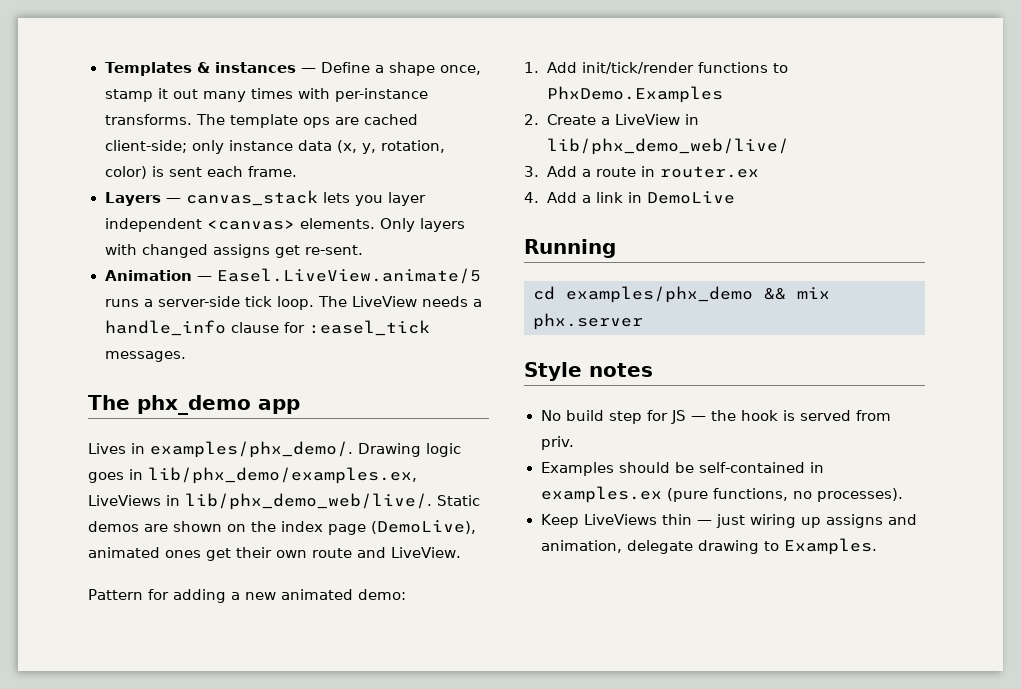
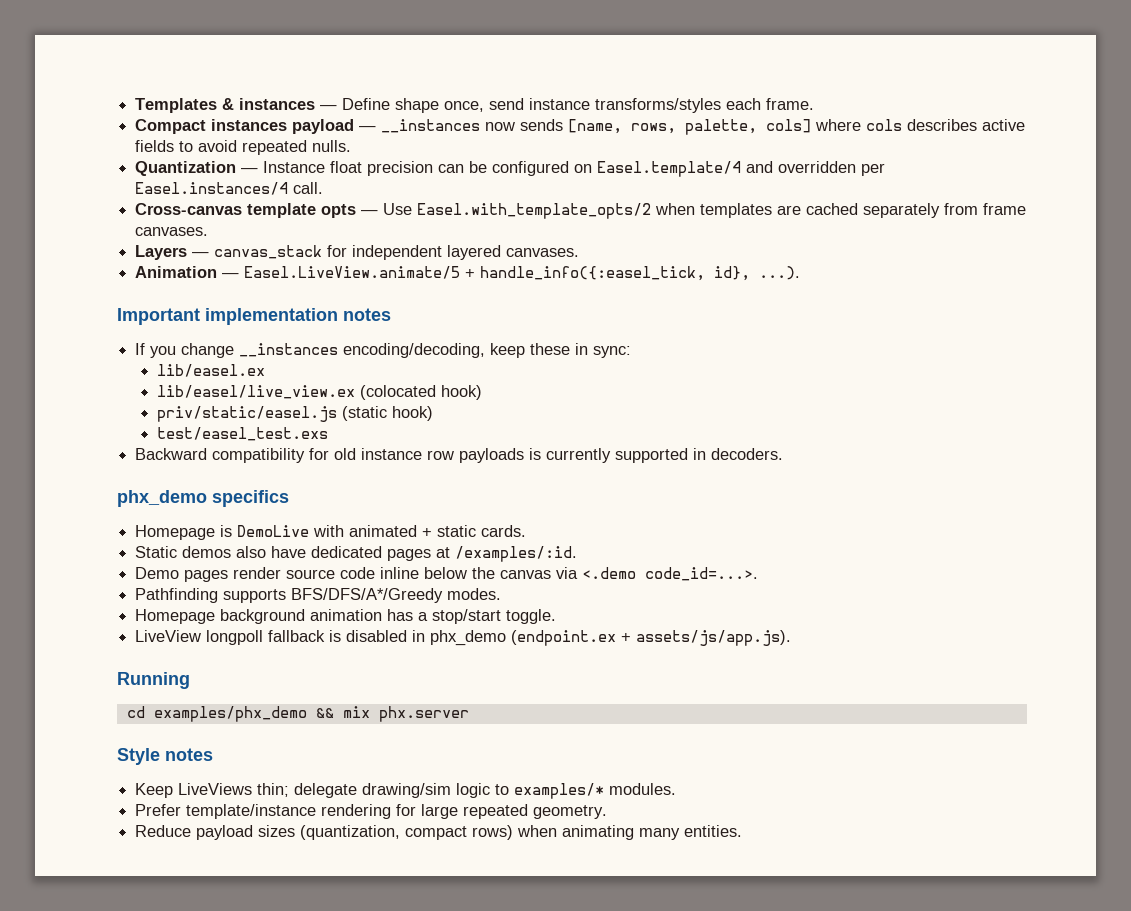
- Templates & instances — Define a shape once, stamp it out many times with per-instance transforms. The template ops are cached client-side; only instance data (x, y, rotation, color) is sent each frame.
- Layers — canvas_stack lets you layer independent <canvas> elements. Only layers with changed assigns get re-sent.
- Animation — Easel.LiveView.animate/5 runs a server-side tick loop. The LiveView needs a handle_info clause for :easel_tick messages.
- The phx_demo app
- Lives in examples/phx_demo/. Drawing logic goes in lib/phx_demo/examples.ex, LiveViews in lib/phx_demo_web/live/. Static demos are shown on the index page (DemoLive), animated ones get their own route and LiveView.
- Pattern for adding a new animated demo:
- 1. Add init/tick/render functions to PhxDemo.Examples
- 2. Create a LiveView in lib/phx_demo_web/live/
- 3. Add a route in router.ex
- 4. Add a link in DemoLive
+ Templates & instances — Define shape once, send instance transforms/styles each frame.
+ Compact instances payload — __instances now sends [name, rows, palette, cols] where cols describes active fields to avoid repeated nulls.
+ Quantization — Instance float precision can be configured on Easel.template/4 and overridden per Easel.instances/4 call.
+ Cross-canvas template opts — Use Easel.with_template_opts/2 when templates are cached separately from frame canvases.
+ Layers — canvas_stack for independent layered canvases.
+ Animation — Easel.LiveView.animate/5 + handle_info({:easel_tick, id}, ...).
+ Important implementation notes
+ If you change __instances encoding/decoding, keep these in sync:
+ lib/easel.ex
+ lib/easel/live_view.ex (colocated hook)
+ priv/static/easel.js (static hook)
+ test/easel_test.exs
+ Backward compatibility for old instance row payloads is currently supported in decoders.
+ phx_demo specifics
+ Homepage is DemoLive with animated + static cards.
+ Static demos also have dedicated pages at /examples/:id.
+ Demo pages render source code inline below the canvas via <.demo code_id=...>.
+ Pathfinding supports BFS/DFS/A*/Greedy modes.
+ Homepage background animation has a stop/start toggle.
+ LiveView longpoll fallback is disabled in phx_demo (endpoint.ex + assets/js/app.js).
- No build step for JS — the hook is served from priv.
- Examples should be self-contained in examples.ex (pure functions, no processes).
- Keep LiveViews thin — just wiring up assigns and animation, delegate drawing to Examples.
+ Keep LiveViews thin; delegate drawing/sim logic to examples/* modules.
+ Prefer template/instance rendering for large repeated geometry.
+ Reduce payload sizes (quantization, compact rows) when animating many entities.

